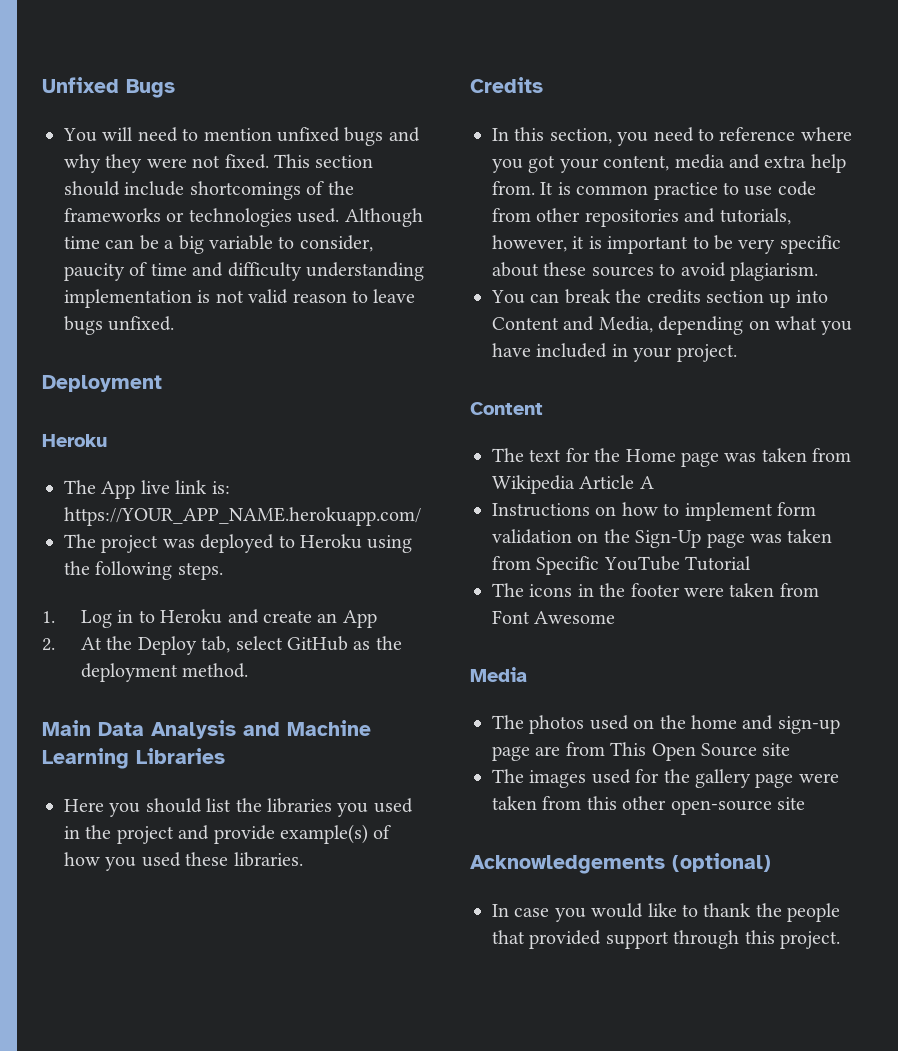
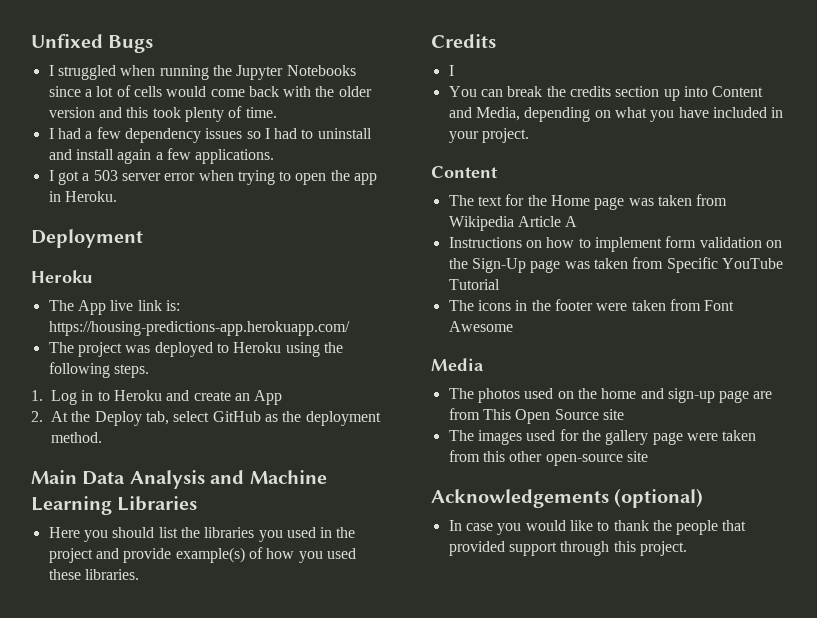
- You will need to mention unfixed bugs and why they were not fixed. This section should include shortcomings of the frameworks or technologies used. Although time can be a big variable to consider, paucity of time and difficulty understanding implementation is not valid reason to leave bugs unfixed.
+ I struggled when running the Jupyter Notebooks since a lot of cells would come back with the older version and this took plenty of time.
+ I had a few dependency issues so I had to uninstall and install again a few applications.
+ I got a 503 server error when trying to open the app in Heroku.
- The App live link is: https://YOUR_APP_NAME.herokuapp.com/
+ The App live link is: https://housing-predictions-app.herokuapp.com/
  Credits
- In this section, you need to reference where you got your content, media and extra help from. It is common practice to use code from other repositories and tutorials, however, it is important to be very specific about these sources to avoid plagiarism.
+ I

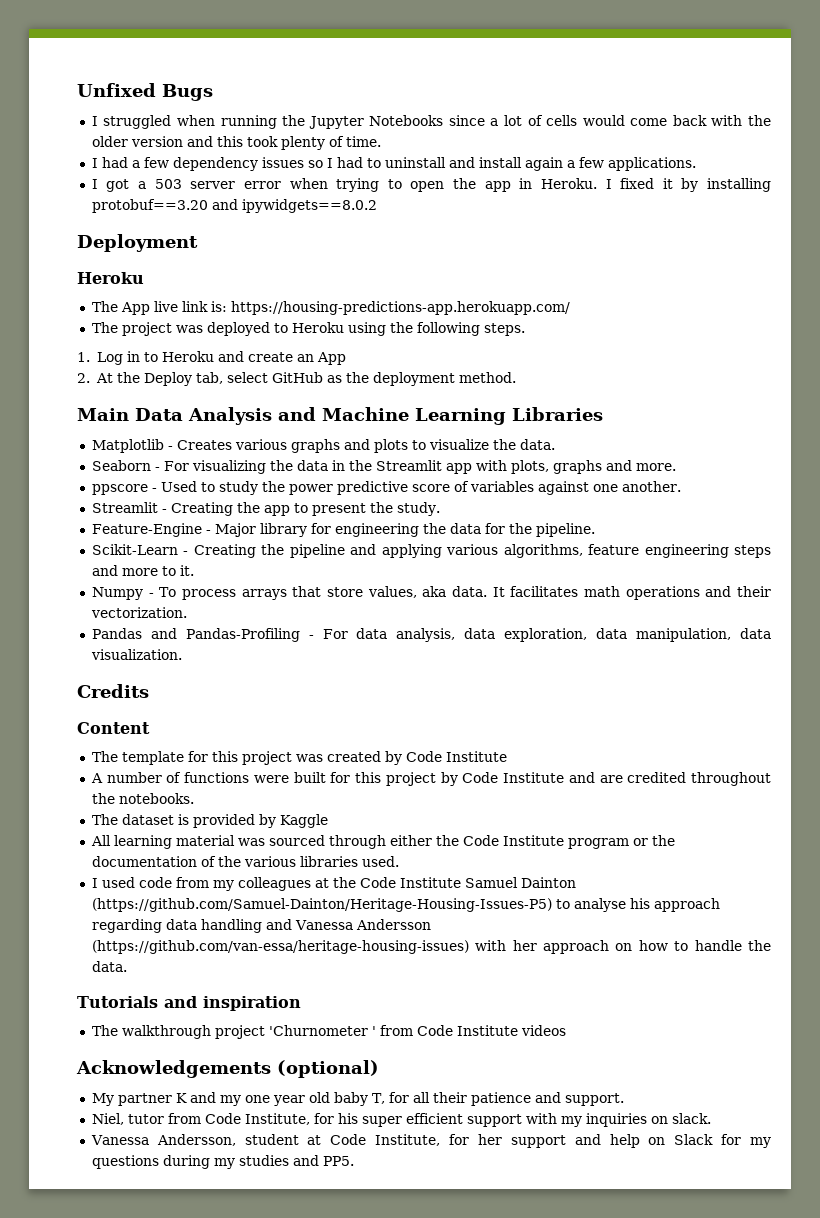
+ I fixed it by installing protobuf==3.20 and ipywidgets==8.0.2
- Here you should list the libraries you used in the project and provide example(s) of how you used these libraries.
+ Matplotlib - Creates various graphs and plots to visualize the data.
+ Seaborn - For visualizing the data in the Streamlit app with plots, graphs and more.
+ ppscore - Used to study the power predictive score of variables against one another.
+ Streamlit - Creating the app to present the study.
+ Feature-Engine - Major library for engineering the data for the pipeline.
+ Scikit-Learn - Creating the pipeline and applying various algorithms, feature engineering steps and more to it.
+ Numpy - To process arrays that store values, aka data. It facilitates math operations and their vectorization.
+ Pandas and Pandas-Profiling - For data analysis, data exploration, data manipulation, data visualization.
  Credits
- I
- You can break the credits section up into Content and Media, depending on what you have included in your project.
  Content
- The text for the Home page was taken from Wikipedia Article A
- Instructions on how to implement form validation on the Sign-Up page was taken from Specific YouTube Tutorial
- The icons in the footer were taken from Font Awesome
- Media
- The photos used on the home and sign-up page are from This Open Source site
- The images used for the gallery page were taken from this other open-source site
+ The template for this project was created by Code Institute
+ A number of functions were built for this project by Code Institute and are credited throughout the notebooks.
+ The dataset is provided by Kaggle
+ All learning material was sourced through either the Code Institute program or the documentation of the various libraries used.
+ I used code from my colleagues at the Code Institute Samuel Dainton (https://github.com/Samuel-Dainton/Heritage-Housing-Issues-P5) to analyse his approach regarding data handling and Vanessa Andersson (https://github.com/van-essa/heritage-housing-issues) with her approach on how to handle the data.
+ Tutorials and inspiration
+ The walkthrough project 'Churnometer ' from Code Institute videos
  Acknowledgements (optional)
- In case you would like to thank the people that provided support through this project.
+ My partner K and my one year old baby T, for all their patience and support.
+ Niel, tutor from Code Institute, for his super efficient support with my inquiries on slack.
+ Vanessa Andersson, student at Code Institute, for her support and help on Slack for my questions during my studies and PP5.

